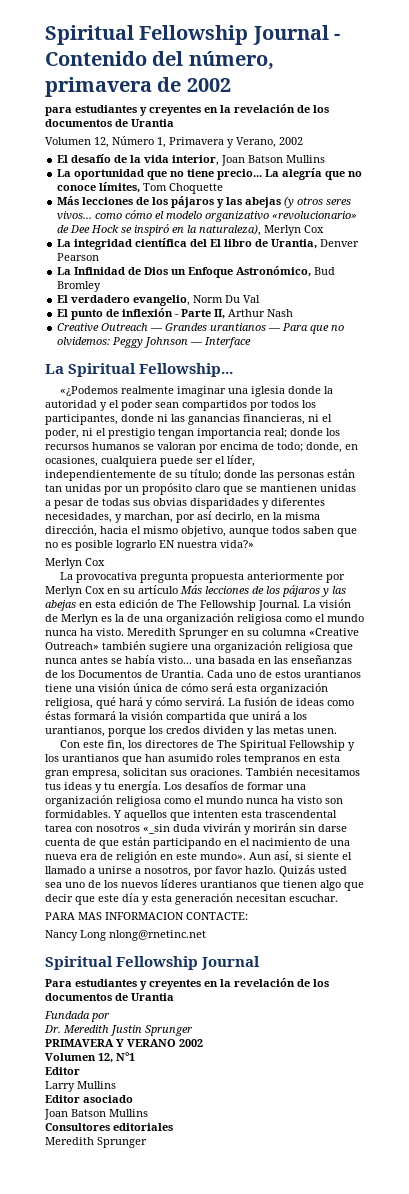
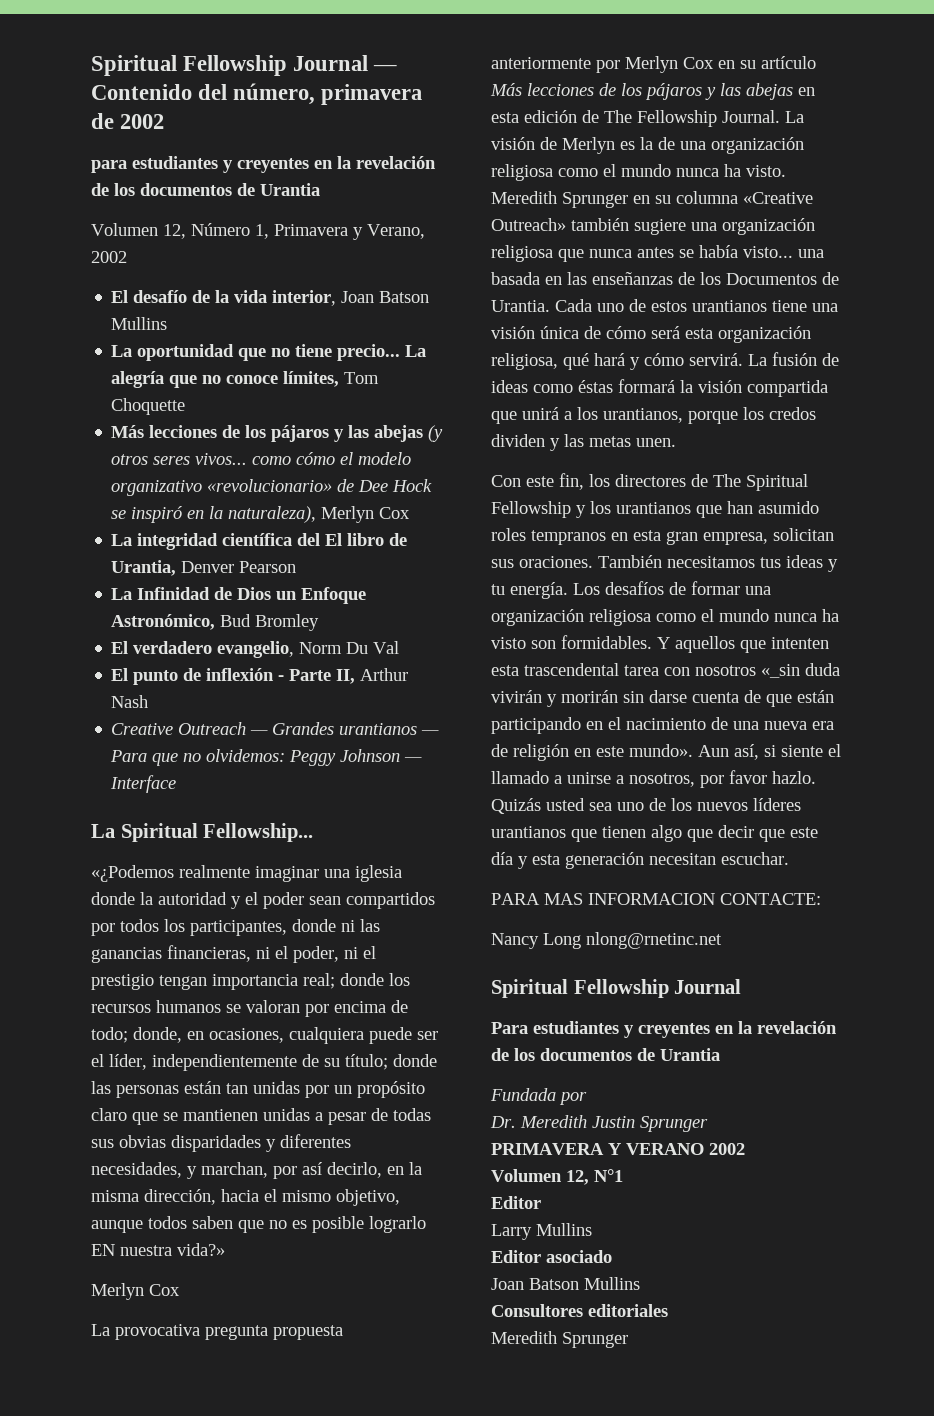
- Spiritual Fellowship Journal - Contenido del número, primavera de 2002
+ Spiritual Fellowship Journal — Contenido del número, primavera de 2002

